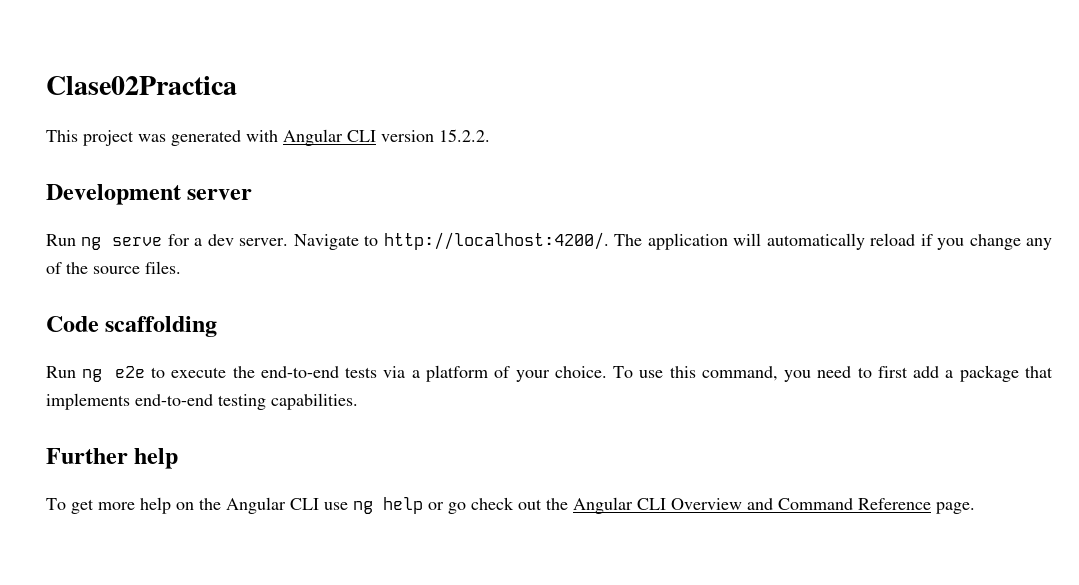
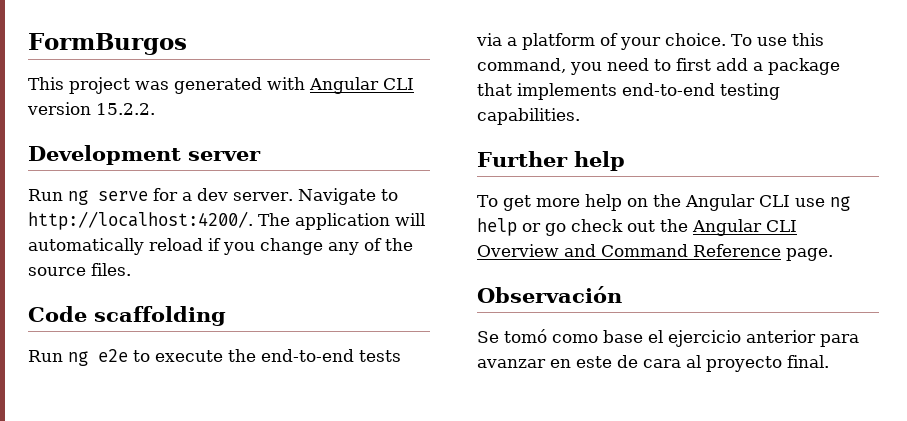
- Clase02Practica
+ FormBurgos
+ Observación
+ Se tomó como base el ejercicio anterior para avanzar en este de cara al proyecto final.

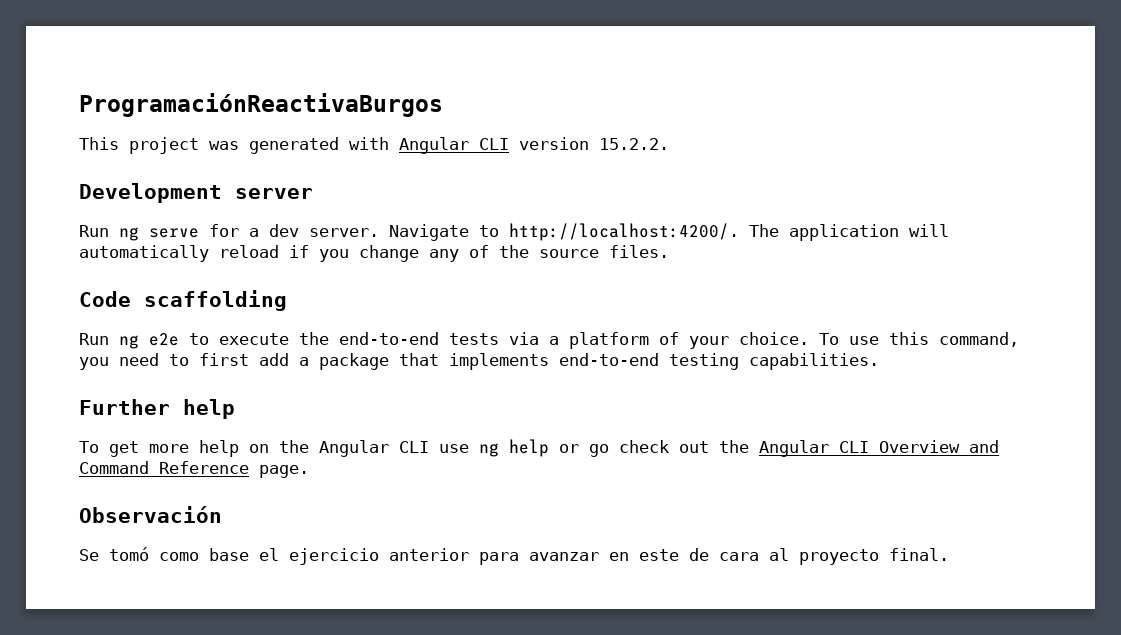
- FormBurgos
+ ProgramaciónReactivaBurgos

